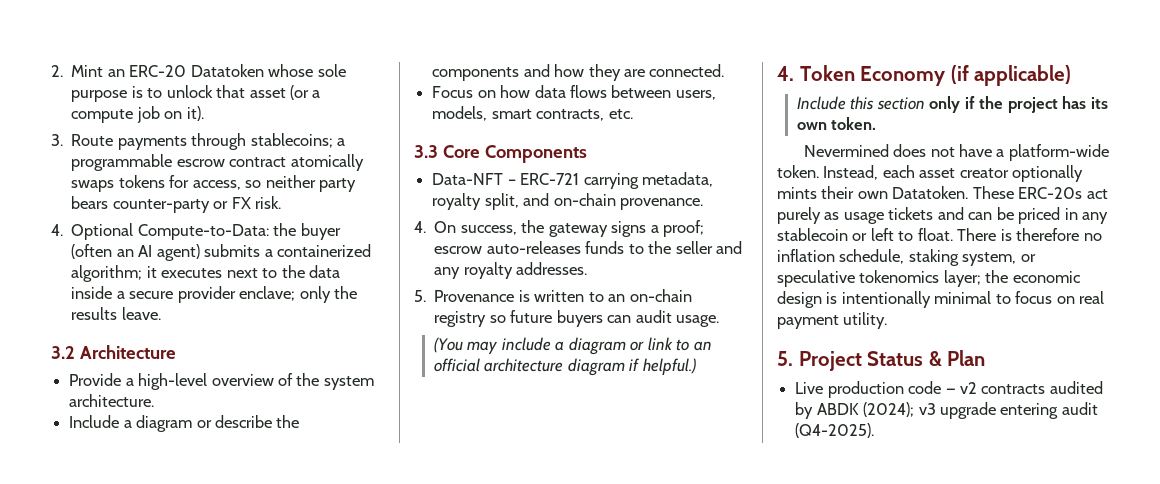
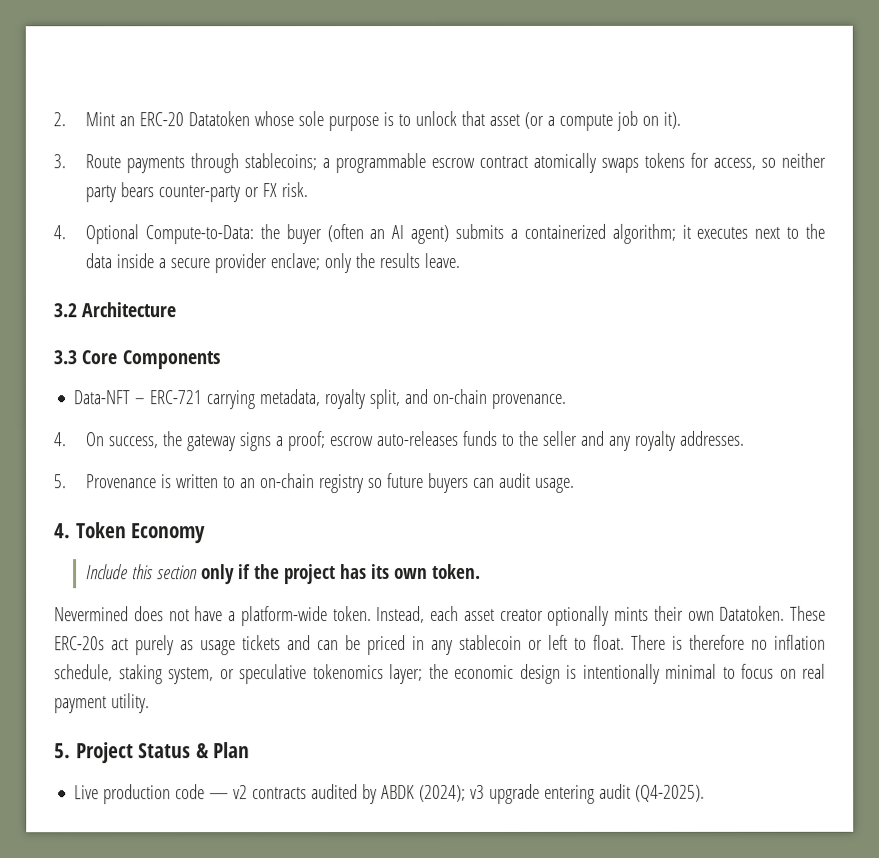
- Provide a high-level overview of the system architecture.
- Include a diagram or describe the components and how they are connected.
- Focus on how data flows between users, models, smart contracts, etc.
- (You may include a diagram or link to an official architecture diagram if helpful.)
- 4. Token Economy (if applicable)
+ 4. Token Economy

